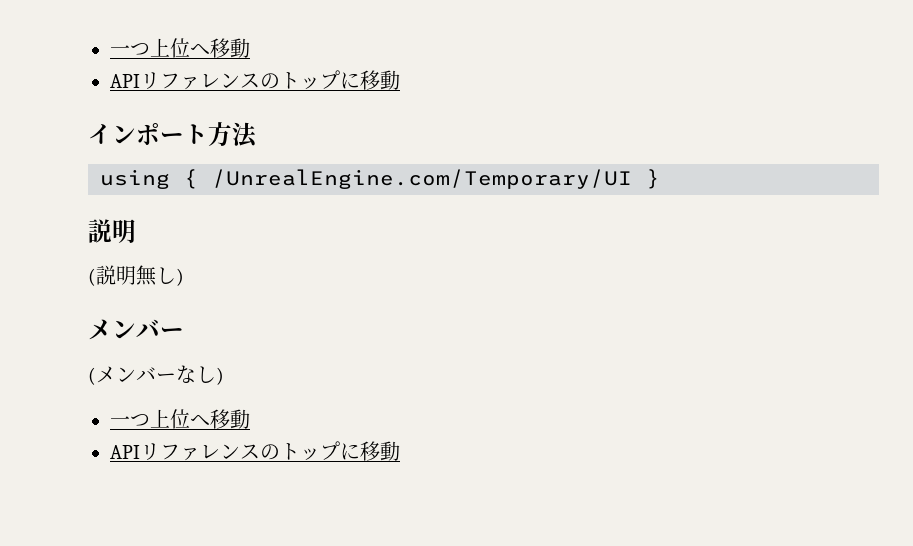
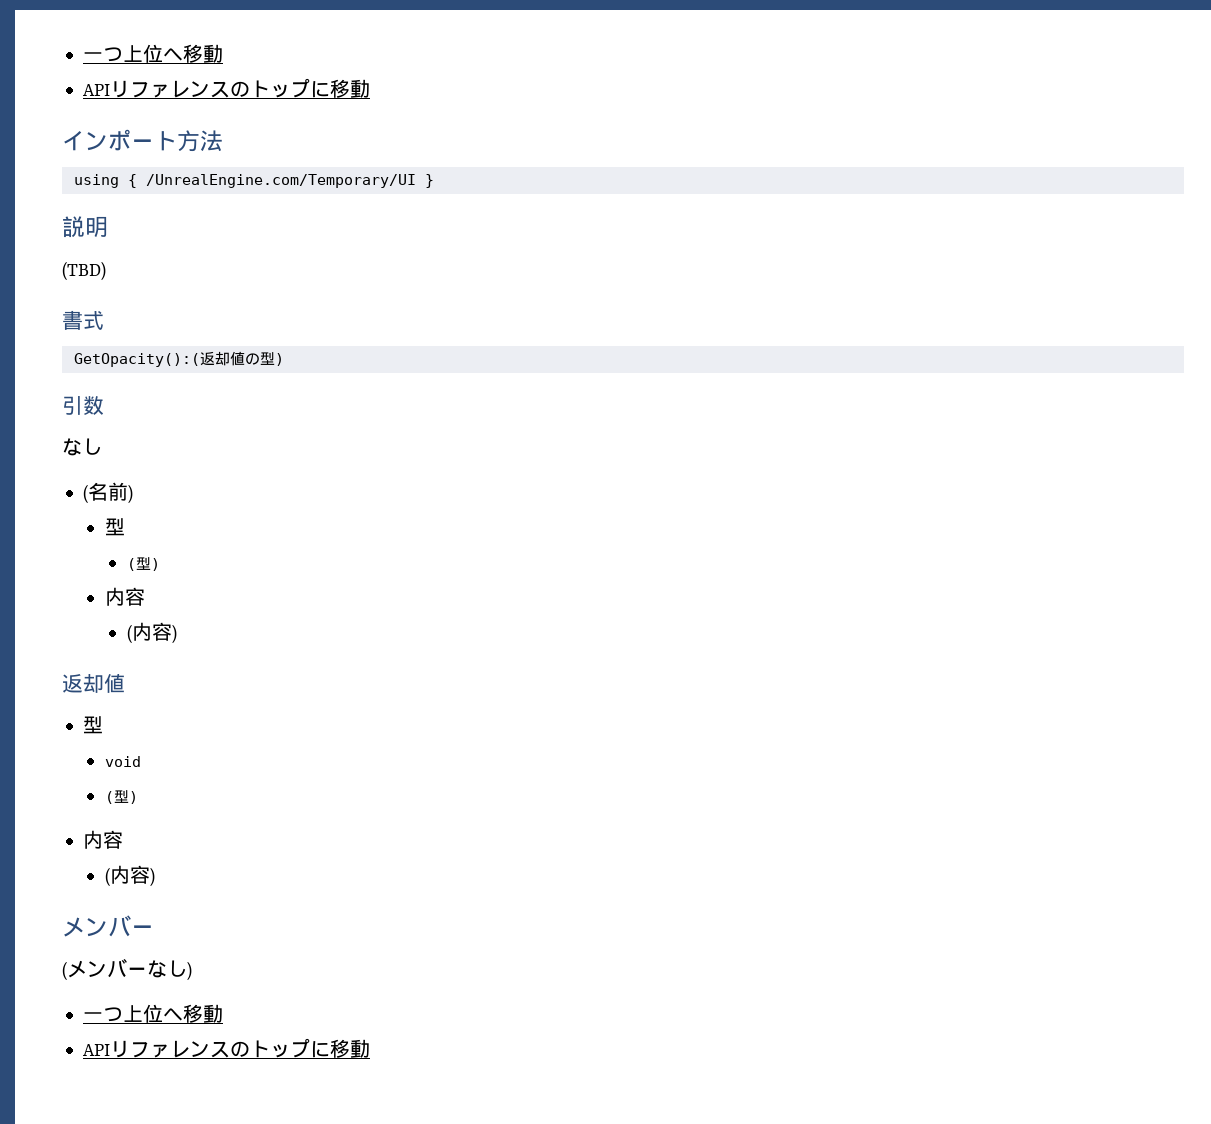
- (説明無し)
+ (TBD)
+ 書式
+ GetOpacity():(返却値の型)
+ 引数
+ なし
+ (名前)
+ 型
+ (型)
+ 内容
+ (内容)
+ 返却値
+ 型
+ void
+ (型)
+ 内容
+ (内容)

